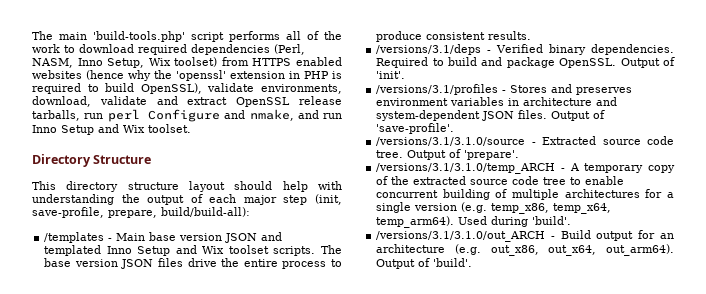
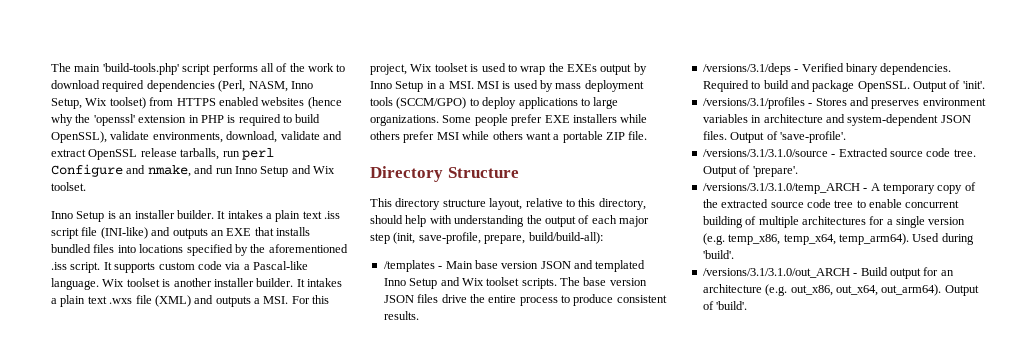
+ Inno Setup is an installer builder. It intakes a plain text .iss script file (INI-like) and outputs an EXE that installs bundled files into locations specified by the aforementioned .iss script. It supports custom code via a Pascal-like language. Wix toolset is another installer builder. It intakes a plain text .wxs file (XML) and outputs a MSI. For this project, Wix toolset is used to wrap the EXEs output by Inno Setup in a MSI. MSI is used by mass deployment tools (SCCM/GPO) to deploy applications to large organizations. Some people prefer EXE installers while others prefer MSI while others want a portable ZIP file.
- This directory structure layout should help with understanding the output of each major step (init, save-profile, prepare, build/build-all):
+ This directory structure layout, relative to this directory, should help with understanding the output of each major step (init, save-profile, prepare, build/build-all):

